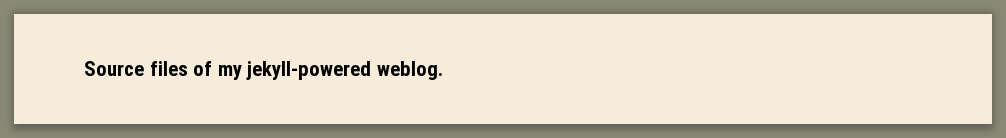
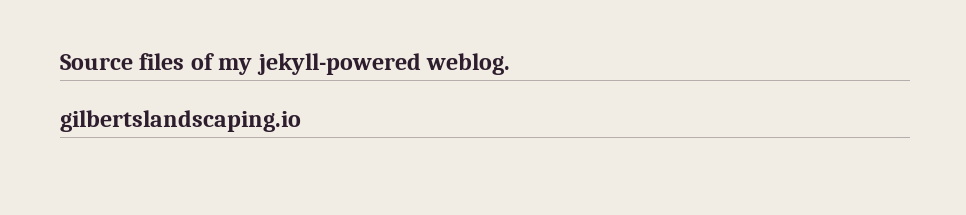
+ gilbertslandscaping.io

